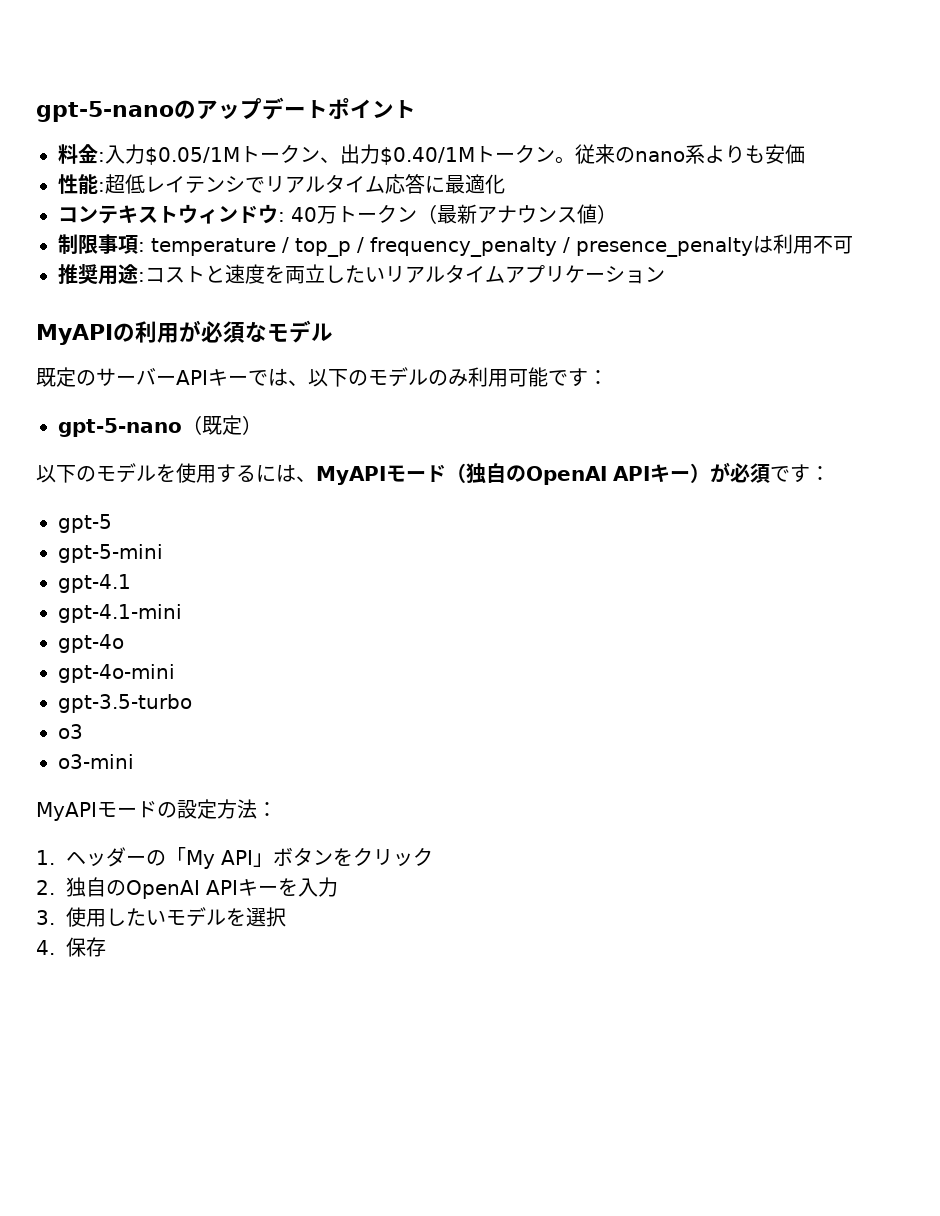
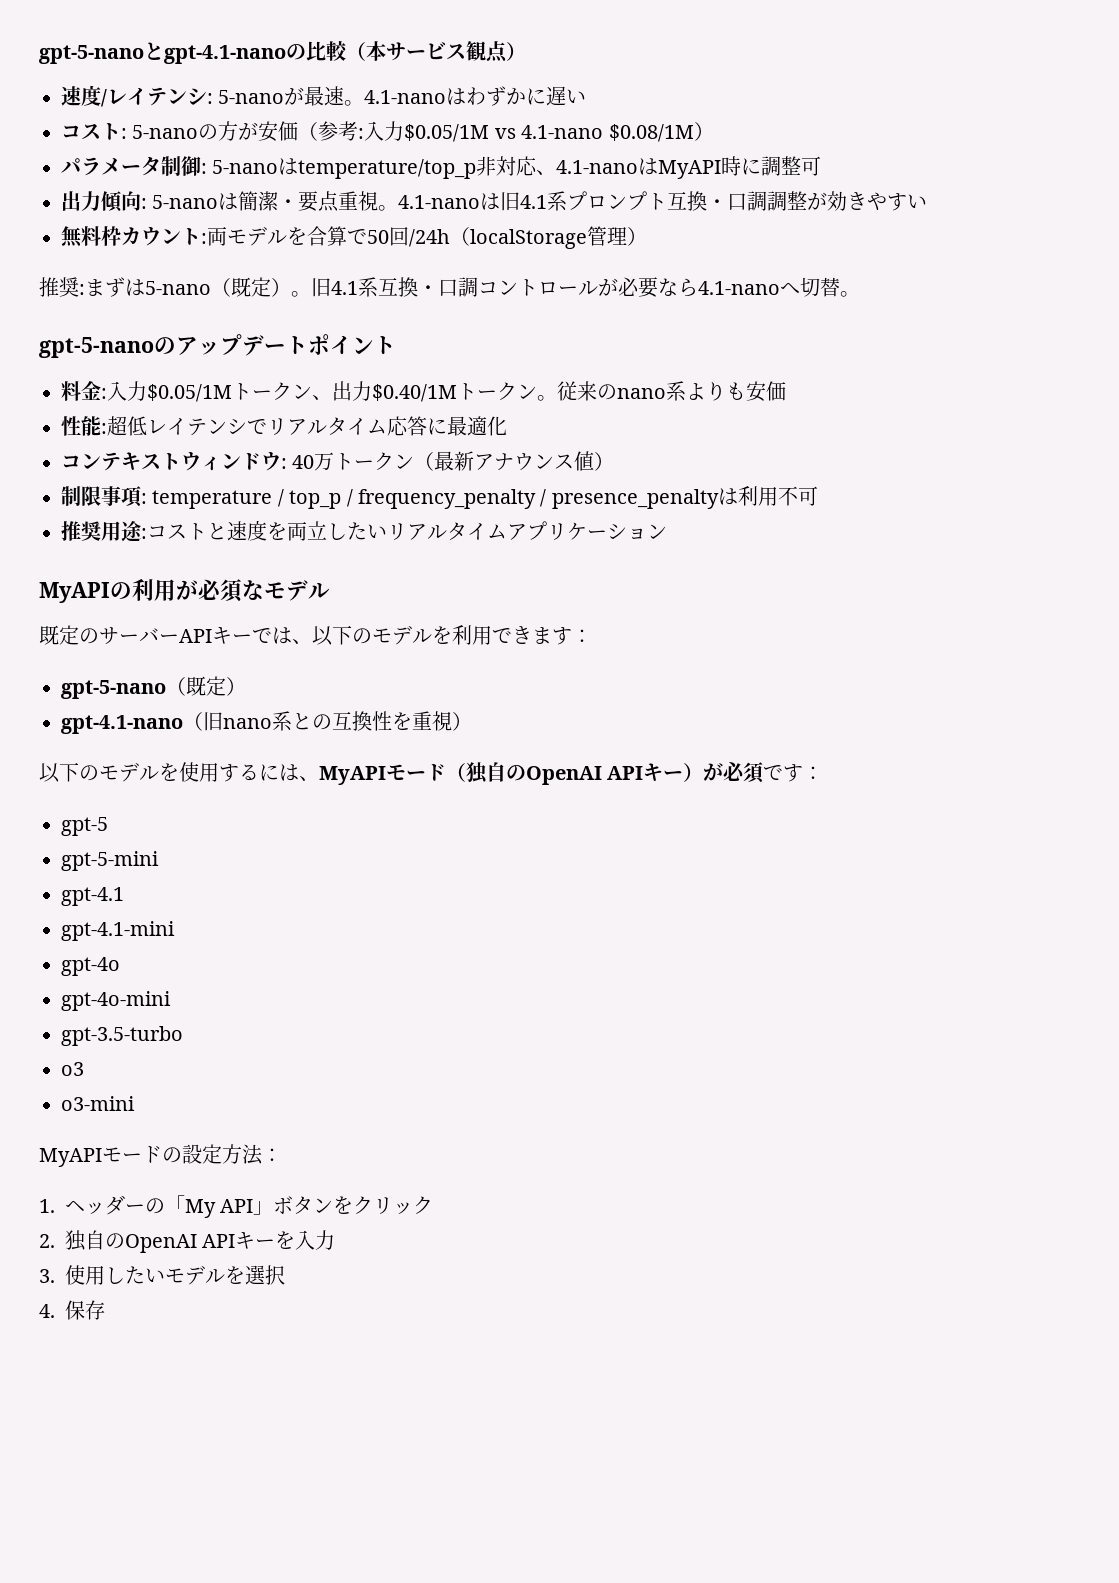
+ gpt-5-nanoとgpt-4.1-nanoの比較（本サービス観点）
+ 速度/レイテンシ: 5-nanoが最速。4.1-nanoはわずかに遅い
+ コスト: 5-nanoの方が安価（参考:入力$0.05/1M vs 4.1-nano $0.08/1M）
+ パラメータ制御: 5-nanoはtemperature/top_p非対応、4.1-nanoはMyAPI時に調整可
+ 出力傾向: 5-nanoは簡潔・要点重視。4.1-nanoは旧4.1系プロンプト互換・口調調整が効きやすい
+ 無料枠カウント:両モデルを合算で50回/24h（localStorage管理）
+ 推奨:まずは5-nano（既定）。旧4.1系互換・口調コントロールが必要なら4.1-nanoへ切替。
- 既定のサーバーAPIキーでは、以下のモデルのみ利用可能です：
+ 既定のサーバーAPIキーでは、以下のモデルを利用できます：
+ gpt-4.1-nano（旧nano系との互換性を重視）

